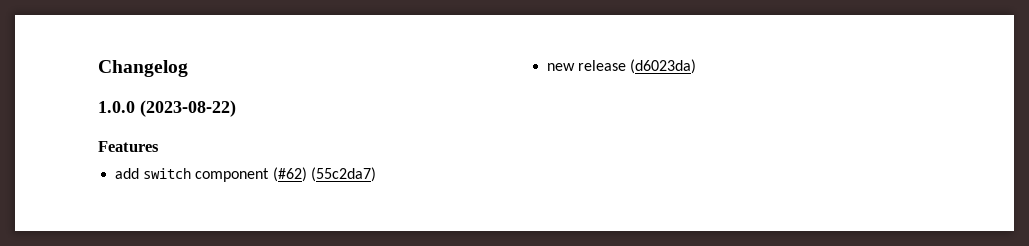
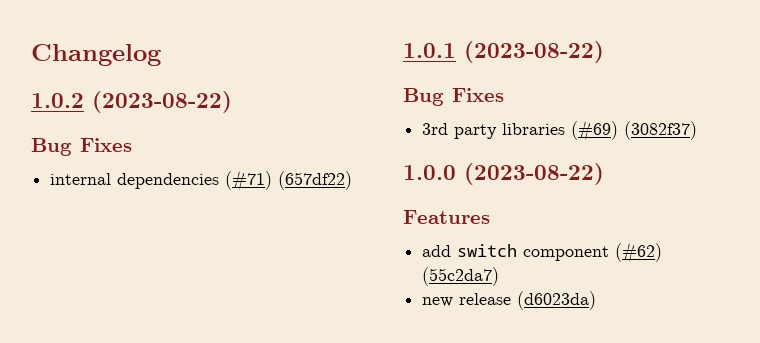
+ 1.0.2 (2023-08-22)
+ Bug Fixes
+ internal dependencies (#71) (657df22)
+ 1.0.1 (2023-08-22)
+ Bug Fixes
+ 3rd party libraries (#69) (3082f37)

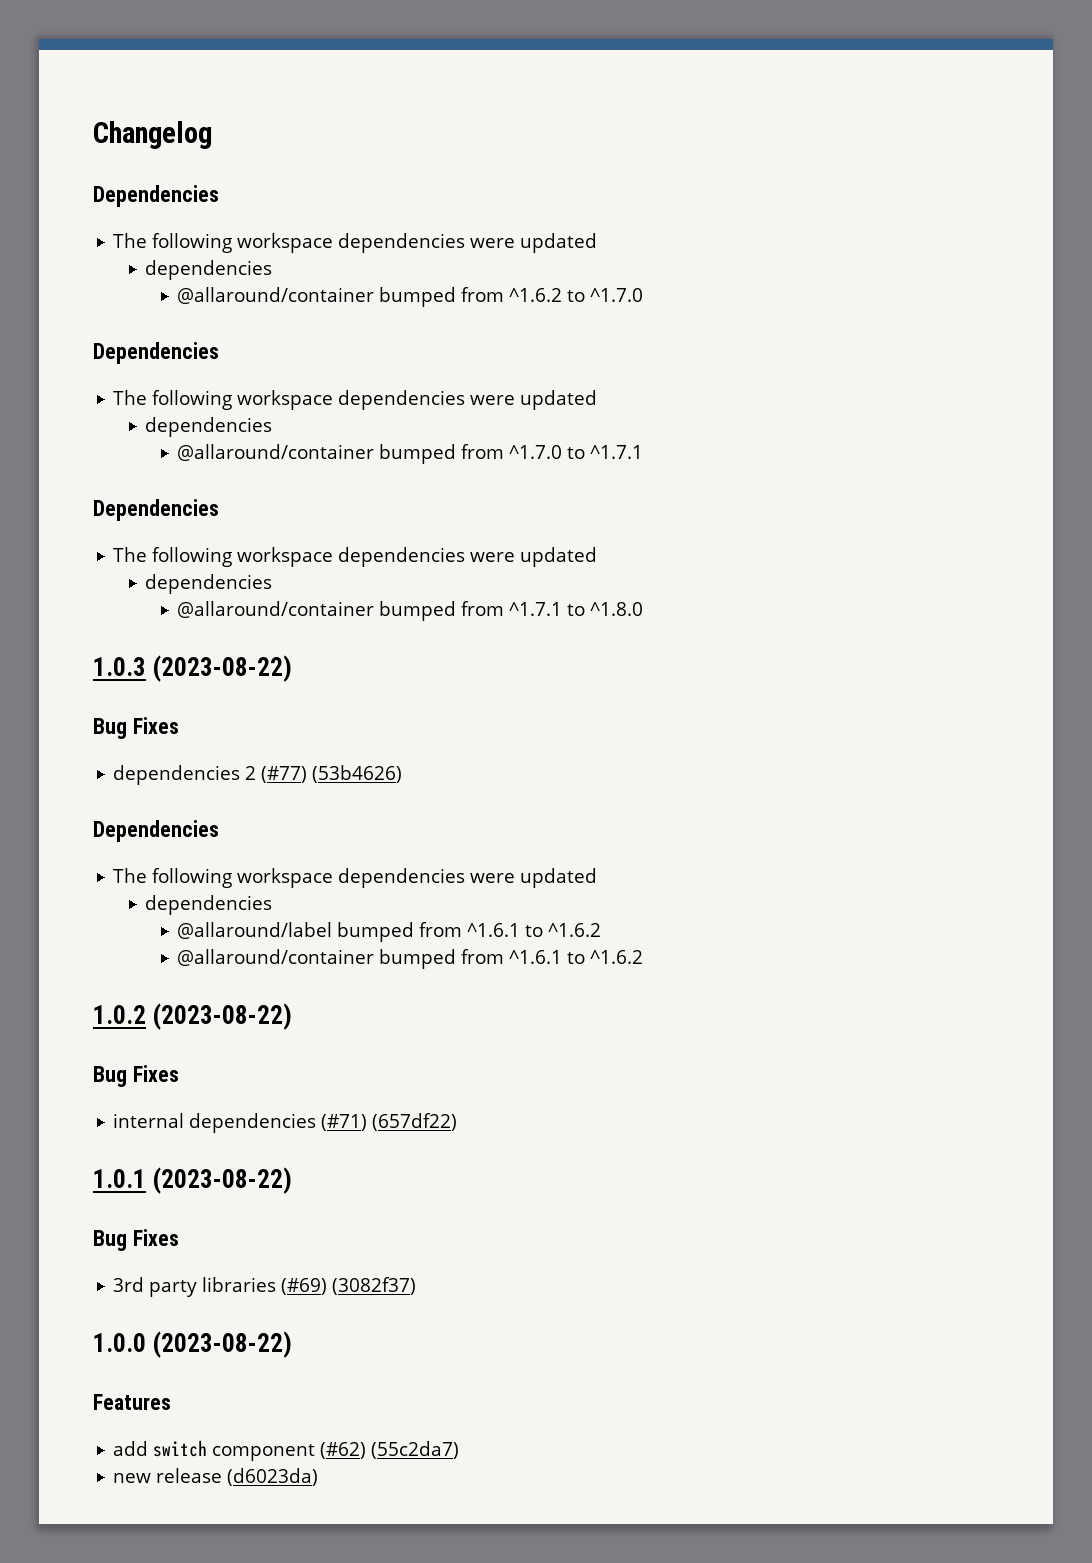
  Changelog
+ Dependencies
+ The following workspace dependencies were updated
+ dependencies
+ @allaround/container bumped from ^1.6.2 to ^1.7.0
+ Dependencies
+ The following workspace dependencies were updated
+ dependencies
+ @allaround/container bumped from ^1.7.0 to ^1.7.1
+ Dependencies
+ The following workspace dependencies were updated
+ dependencies
+ @allaround/container bumped from ^1.7.1 to ^1.8.0
+ 1.0.3 (2023-08-22)
+ Bug Fixes
+ dependencies 2 (#77) (53b4626)
+ Dependencies
+ The following workspace dependencies were updated
+ dependencies
+ @allaround/label bumped from ^1.6.1 to ^1.6.2
+ @allaround/container bumped from ^1.6.1 to ^1.6.2

